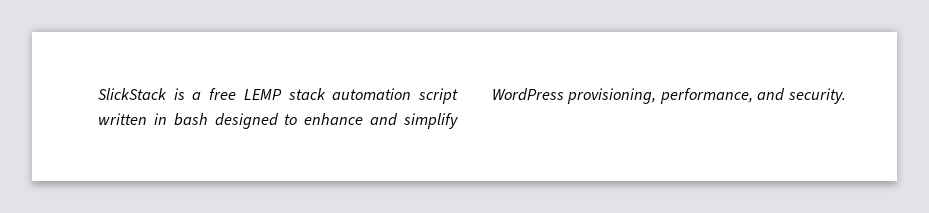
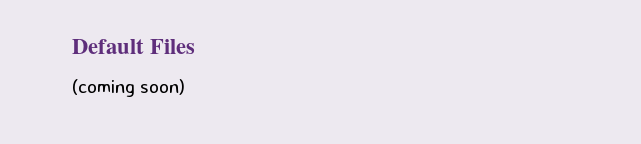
- SlickStack is a free LEMP stack automation script written in bash designed to enhance and simplify WordPress provisioning, performance, and security.
+ Default Files
+ (coming soon)

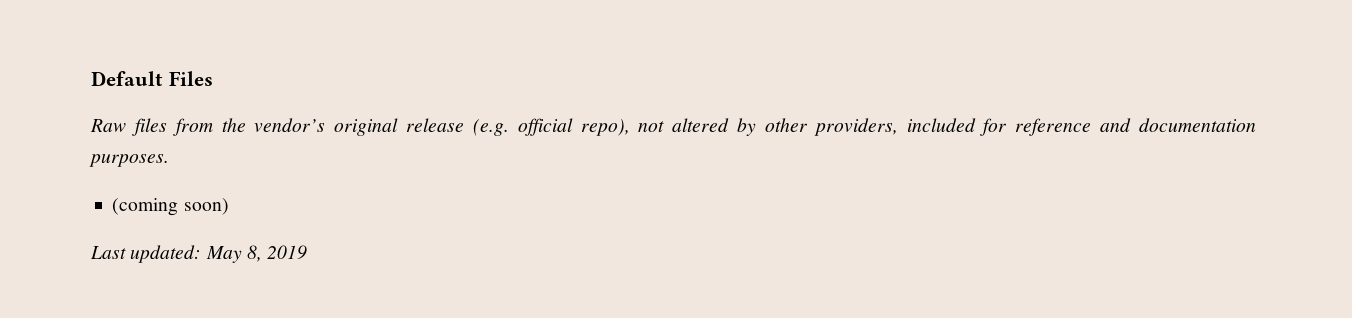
+ Raw files from the vendor’s original release (e.g. official repo), not altered by other providers, included for reference and documentation purposes.
  (coming soon)
+ Last updated: May 8, 2019

